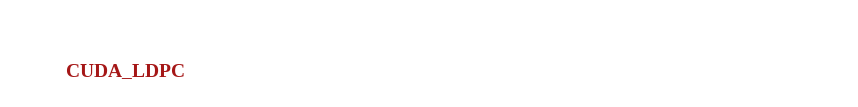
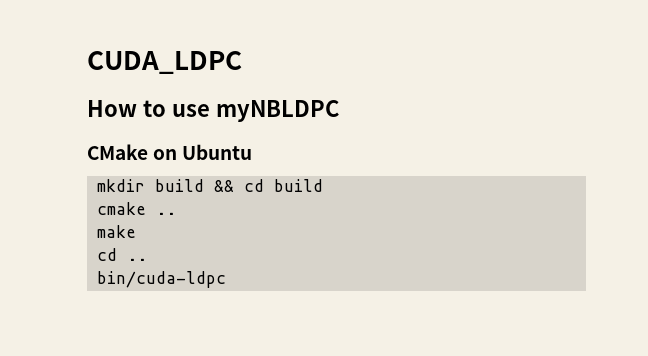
+ How to use myNBLDPC
+ CMake on Ubuntu
+ mkdir build && cd build
+ cmake ..
+ make
+ cd ..
+ bin/cuda-ldpc

